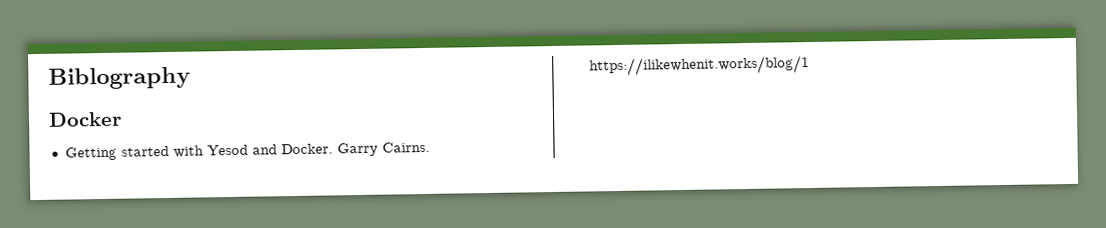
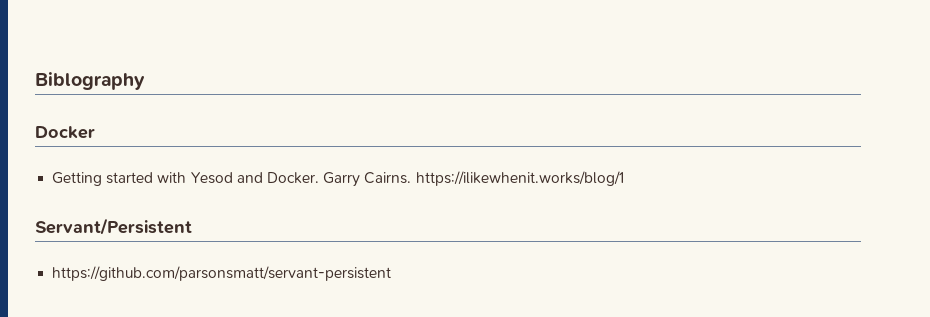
+ Servant/Persistent
+ https://github.com/parsonsmatt/servant-persistent

